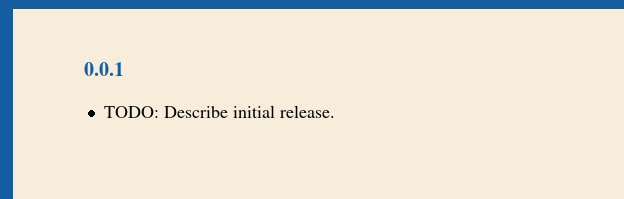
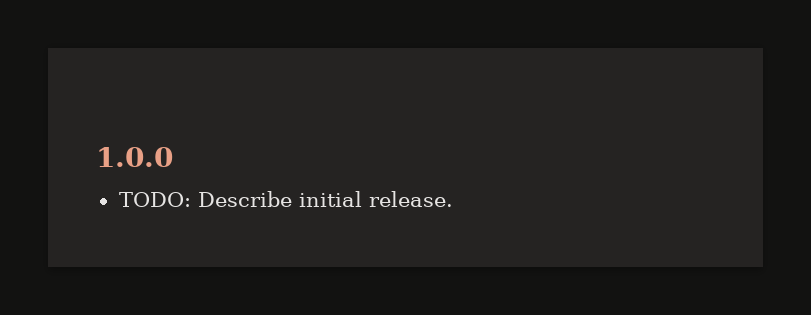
- 0.0.1
+ 1.0.0

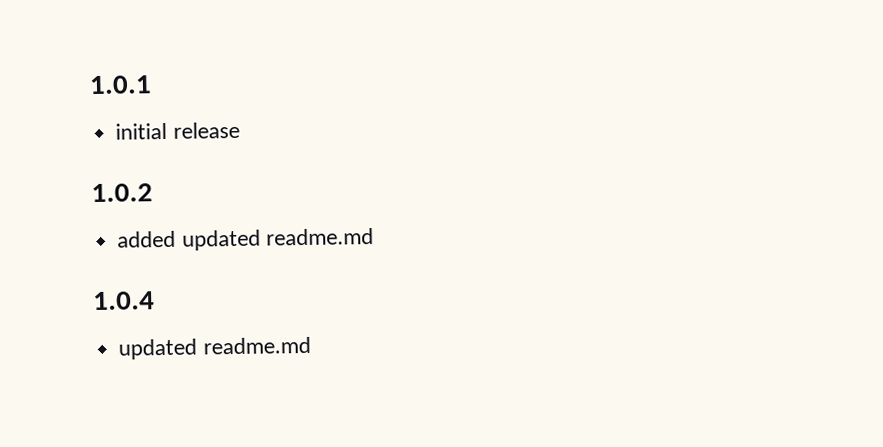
- 1.0.0
- TODO: Describe initial release.
+ 1.0.1
+ initial release
+ 1.0.2
+ added updated readme.md
+ 1.0.4
+ updated readme.md

